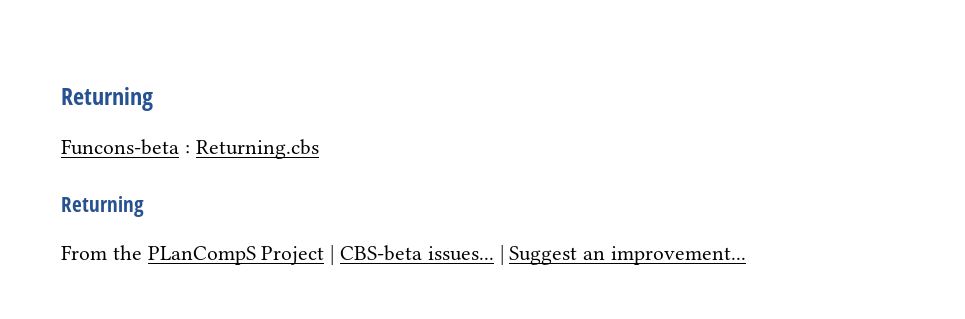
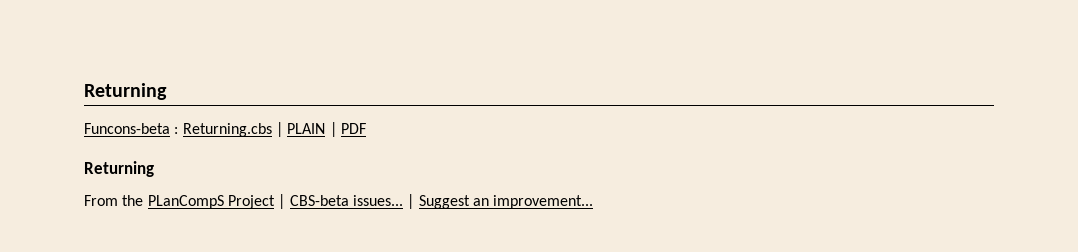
- Funcons-beta : Returning.cbs
+ Funcons-beta : Returning.cbs | PLAIN | PDF

